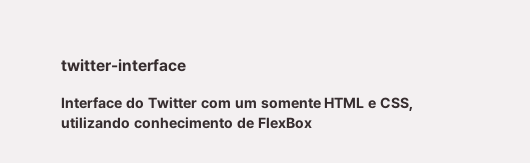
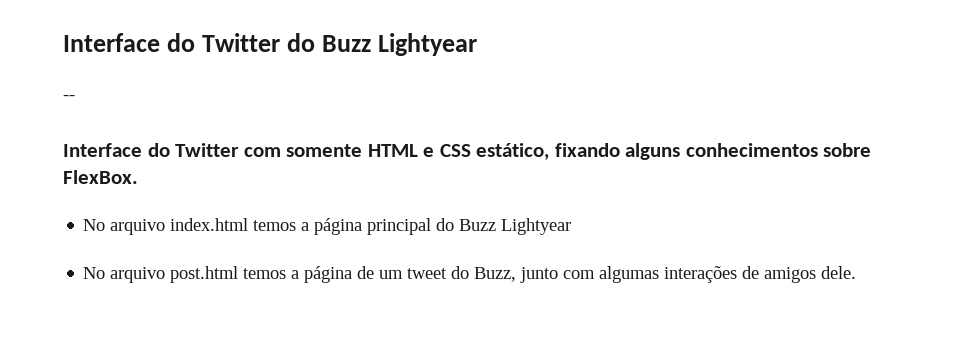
- twitter-interface
+ Interface do Twitter do Buzz Lightyear
+ --
- Interface do Twitter com um somente HTML e CSS, utilizando conhecimento de FlexBox
+ Interface do Twitter com somente HTML e CSS estático, fixando alguns conhecimentos sobre FlexBox.
+ No arquivo index.html temos a página principal do Buzz Lightyear
+ No arquivo post.html temos a página de um tweet do Buzz, junto com algumas interações de amigos dele.

